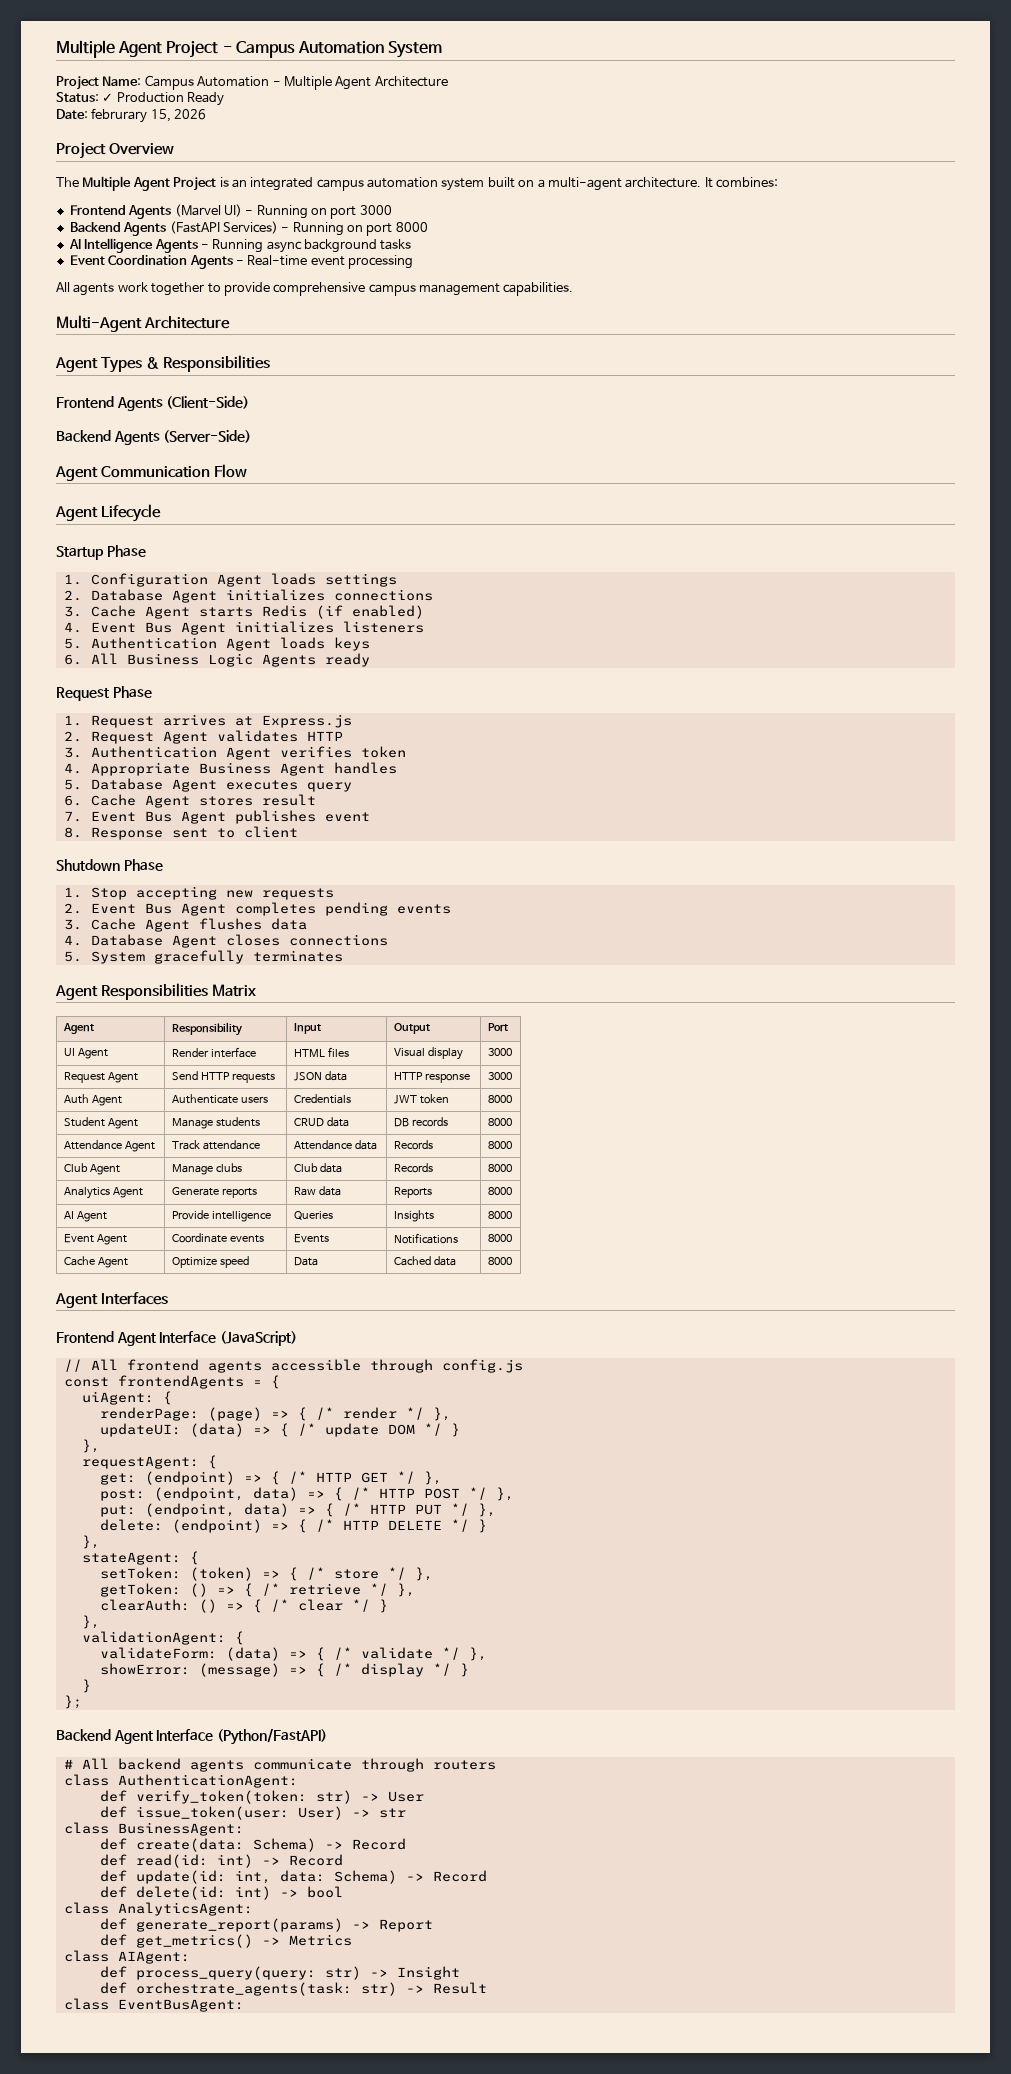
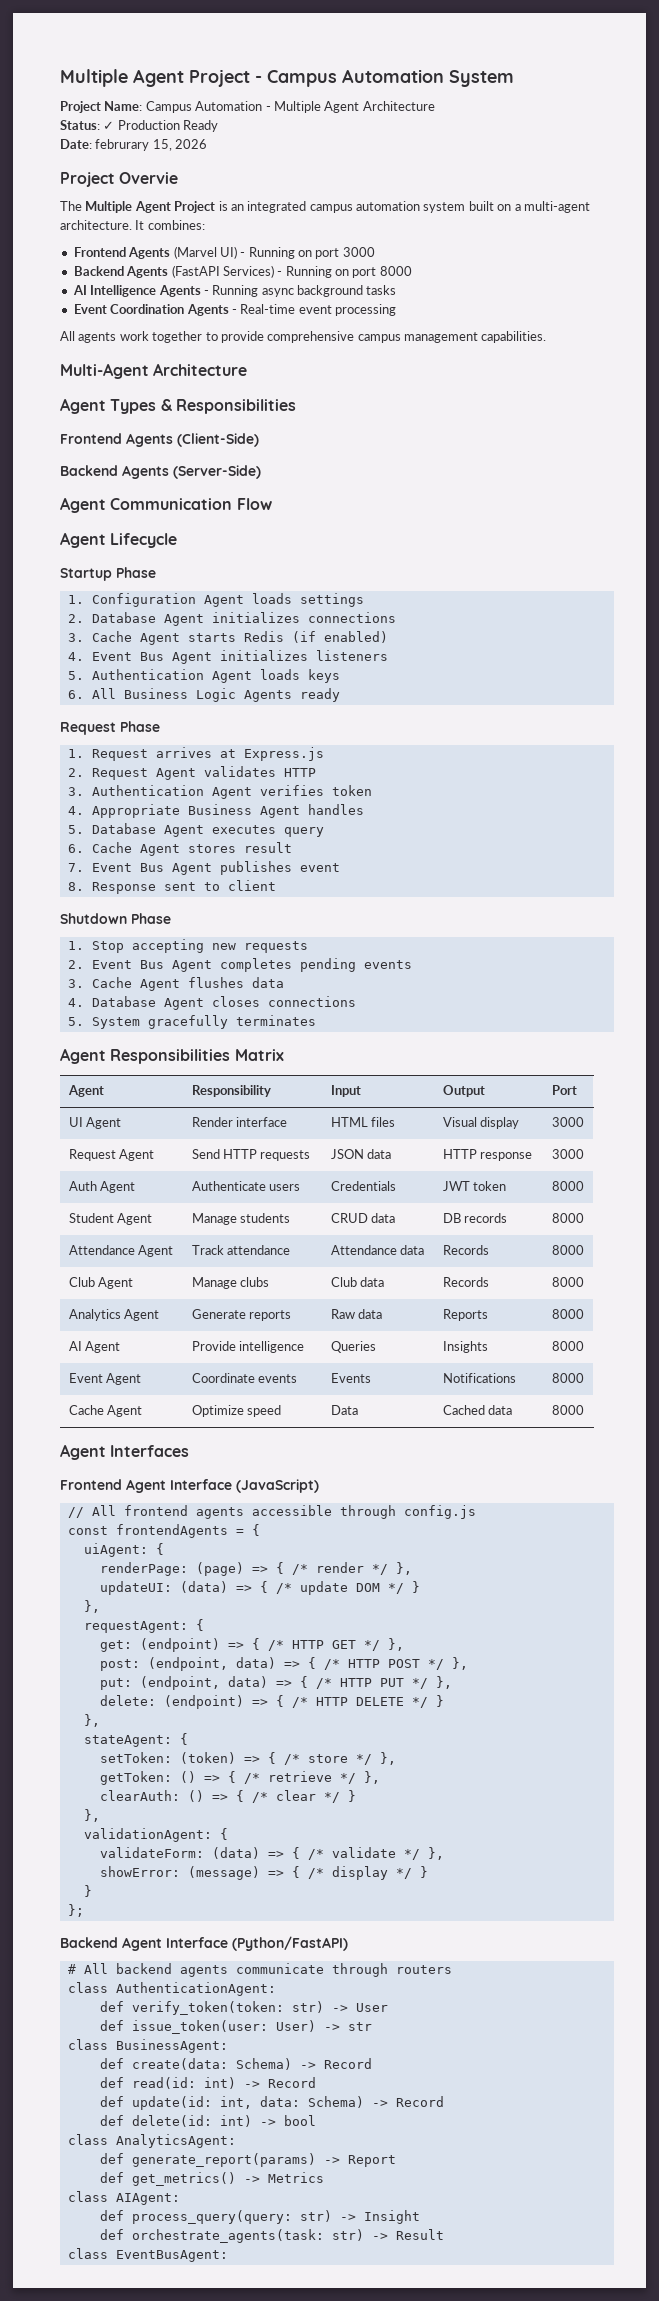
- Project Overview
+ Project Overvie

